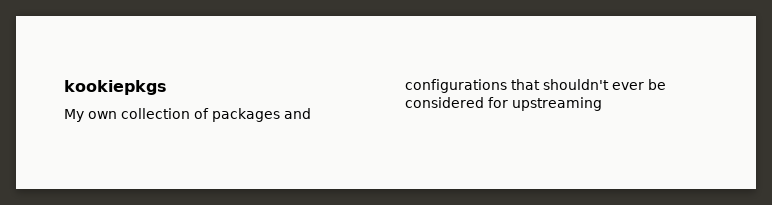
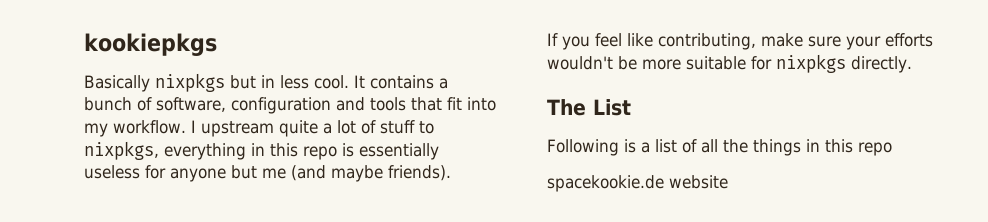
- My own collection of packages and configurations that shouldn't ever be considered for upstreaming
+ Basically nixpkgs but in less cool. It contains a bunch of software, configuration and tools that fit into my workflow. I upstream quite a lot of stuff to nixpkgs, everything in this repo is essentially useless for anyone but me (and maybe friends).
+ If you feel like contributing, make sure your efforts wouldn't be more suitable for nixpkgs directly.
+ The List
+ Following is a list of all the things in this repo
+ spacekookie.de website

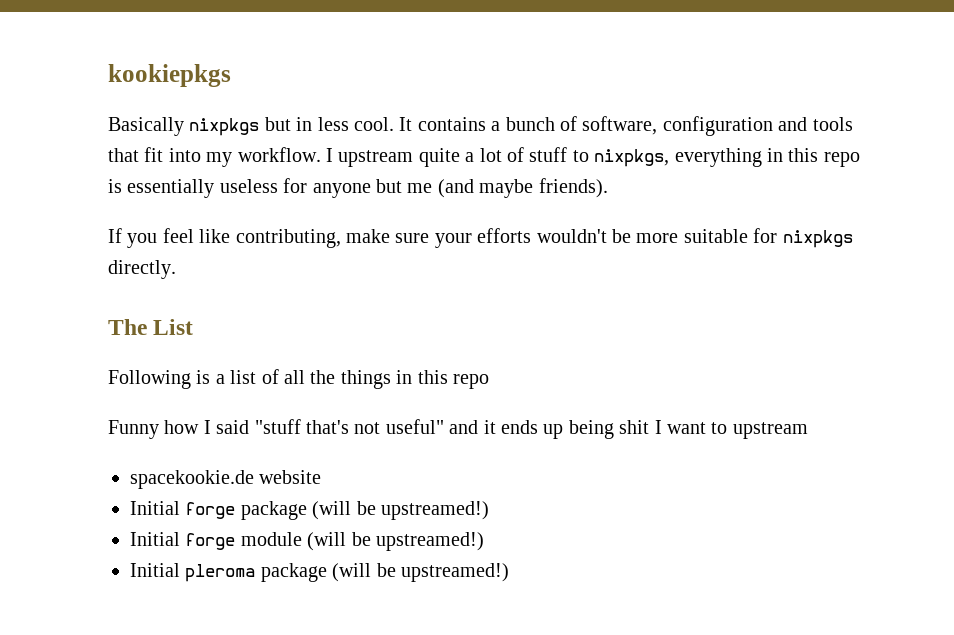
+ Funny how I said "stuff that's not useful" and it ends up being shit I want to upstream
  spacekookie.de website
+ Initial forge package (will be upstreamed!)
+ Initial forge module (will be upstreamed!)
+ Initial pleroma package (will be upstreamed!)

